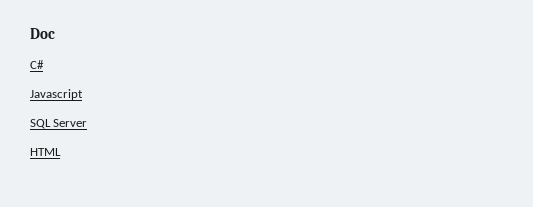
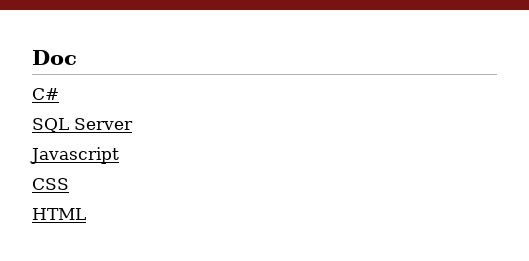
- Javascript
+ Javascript
+ CSS

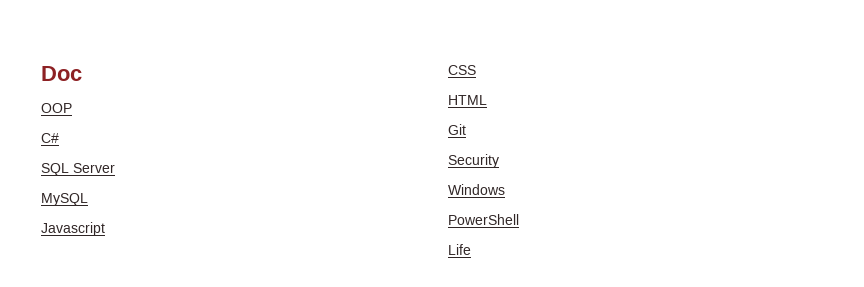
+ OOP
+ MySQL
+ Git
+ Security
+ Windows
+ PowerShell
+ Life

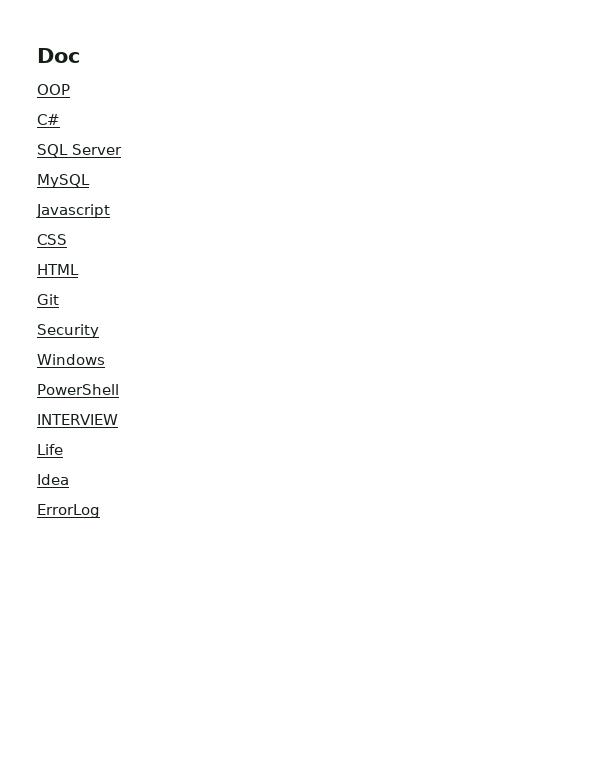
+ INTERVIEW
+ Idea
+ ErrorLog

